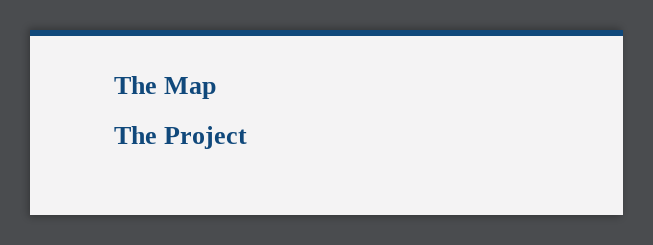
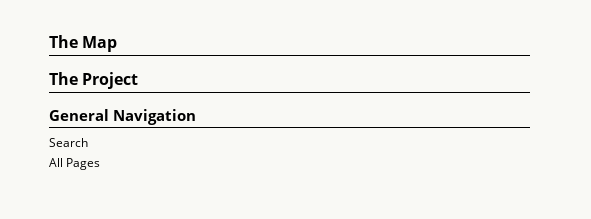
+ General Navigation
+ Search
+ All Pages

